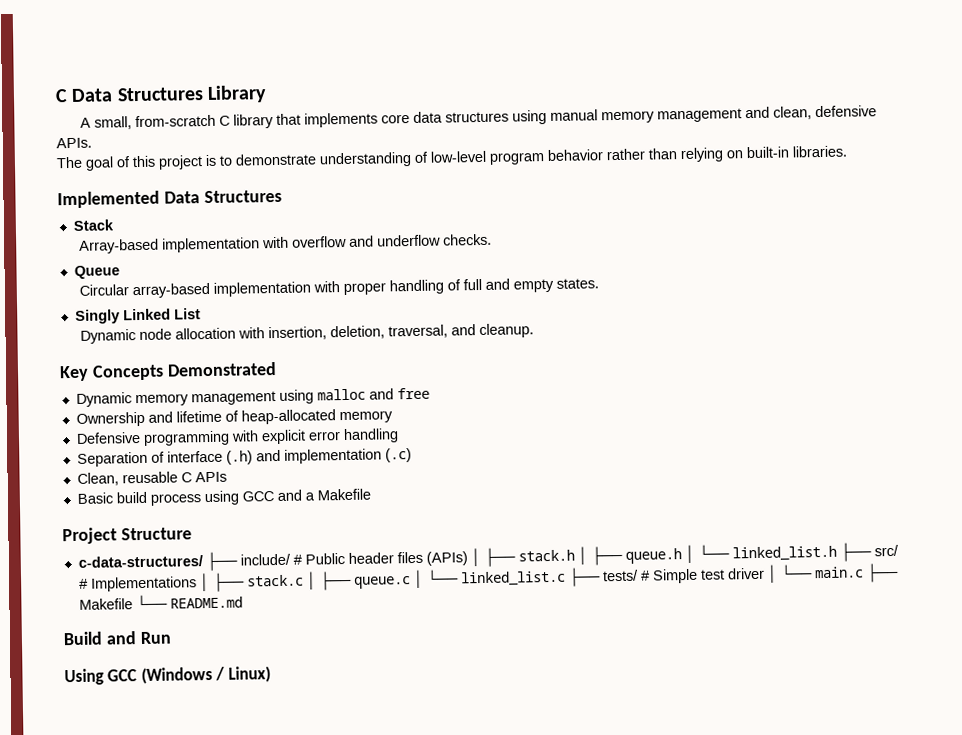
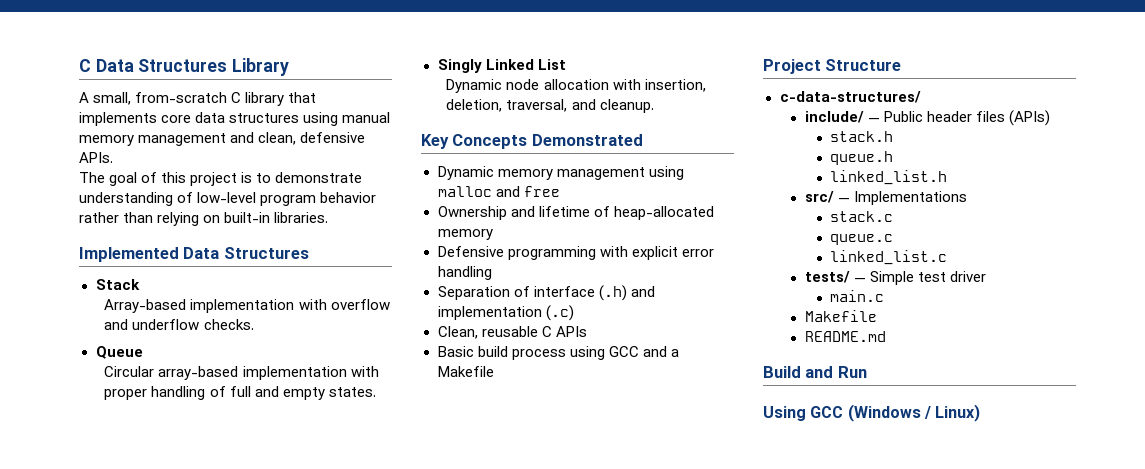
- c-data-structures/ ├── include/ # Public header files (APIs) │ ├── stack.h │ ├── queue.h │ └── linked_list.h ├── src/ # Implementations │ ├── stack.c │ ├── queue.c │ └── linked_list.c ├── tests/ # Simple test driver │ └── main.c ├── Makefile └── README.md
+ c-data-structures/
+ include/ — Public header files (APIs)
+ stack.h
+ queue.h
+ linked_list.h
+ src/ — Implementations
+ stack.c
+ queue.c
+ linked_list.c
+ tests/ — Simple test driver
+ main.c
+ Makefile
+ README.md

